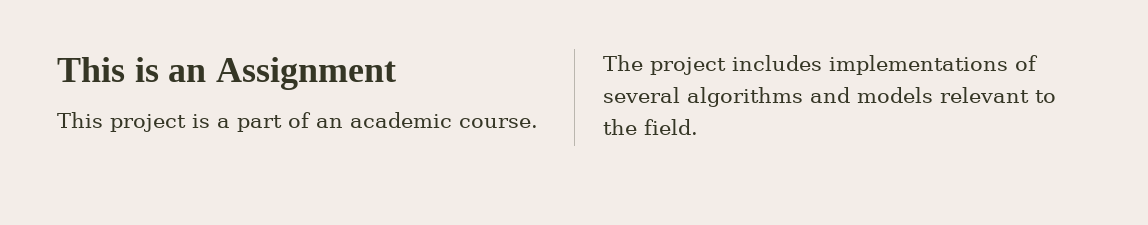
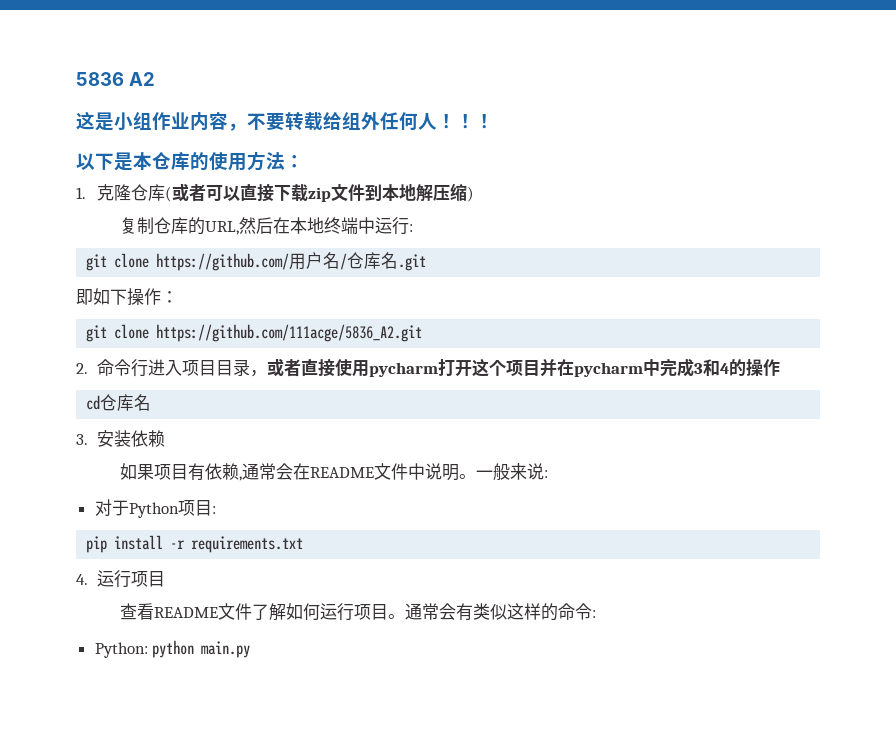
- This is an Assignment
- This project is a part of an academic course. The project includes implementations of several algorithms and models relevant to the field.
+ 5836 A2
+ 这是小组作业内容，不要转载给组外任何人！！！
+ 以下是本仓库的使用方法：
+ 1.克隆仓库(或者可以直接下载zip文件到本地解压缩)
+ 复制仓库的URL,然后在本地终端中运行:
+ git clone https://github.com/用户名/仓库名.git
+ 即如下操作：
+ git clone https://github.com/111acge/5836_A2.git
+ 2.命令行进入项目目录，或者直接使用pycharm打开这个项目并在pycharm中完成3和4的操作
+ cd仓库名
+ 3.安装依赖
+ 如果项目有依赖,通常会在README文件中说明。一般来说:
+ 对于Python项目:
+ pip install -r requirements.txt
+ 4.运行项目
+ 查看README文件了解如何运行项目。通常会有类似这样的命令:
+ Python: python main.py

